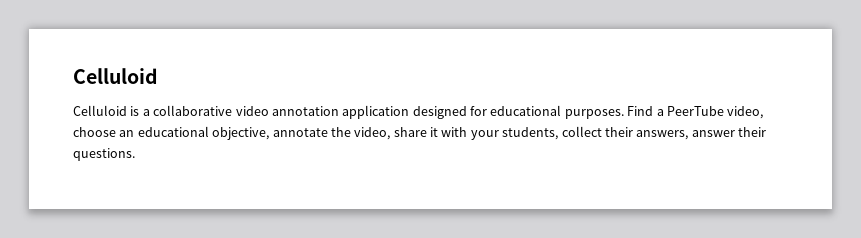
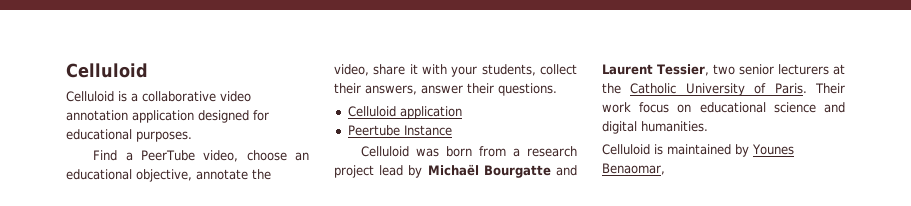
- Celluloid is a collaborative video annotation application designed for educational purposes. Find a PeerTube video, choose an educational objective, annotate the video, share it with your students, collect their answers, answer their questions.
+ Celluloid is a collaborative video annotation application designed for educational purposes.
+ Find a PeerTube video, choose an educational objective, annotate the video, share it with your students, collect their answers, answer their questions.
+ Celluloid application
+ Peertube Instance
+ Celluloid was born from a research project lead by Michaël Bourgatte and Laurent Tessier, two senior lecturers at the Catholic University of Paris. Their work focus on educational science and digital humanities.
+ Celluloid is maintained by Younes Benaomar,

